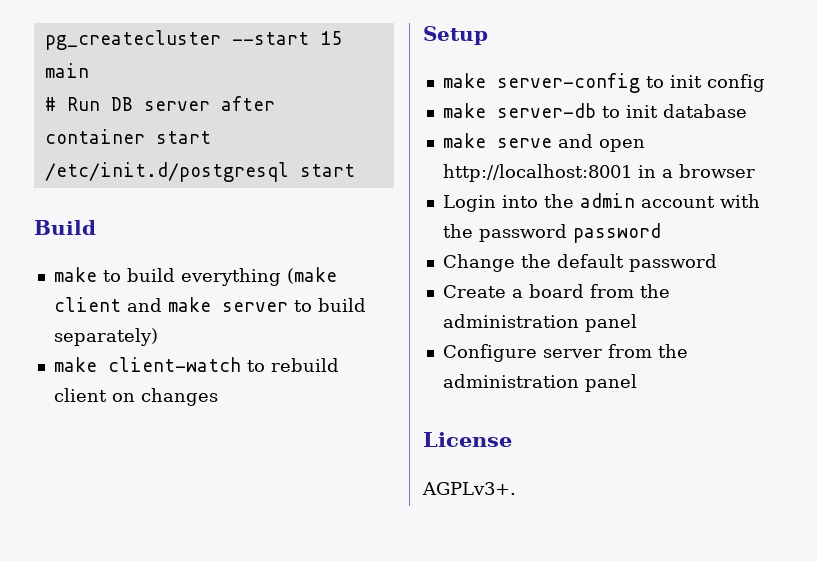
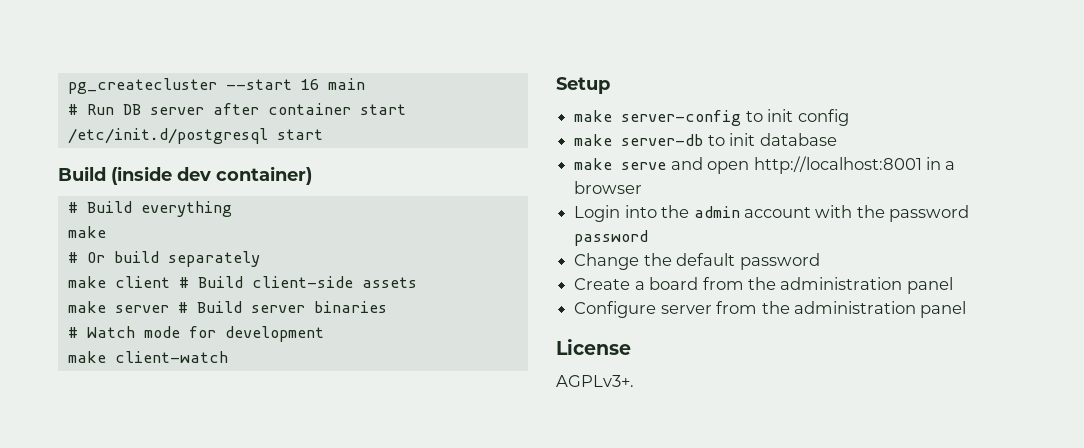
- pg_createcluster --start 15 main
+ pg_createcluster --start 16 main
- Build
- make to build everything (make client and make server to build separately)
- make client-watch to rebuild client on changes
+ Build (inside dev container)
+ # Build everything
+ make
+ # Or build separately
+ make client # Build client-side assets
+ make server # Build server binaries
+ # Watch mode for development
+ make client-watch

